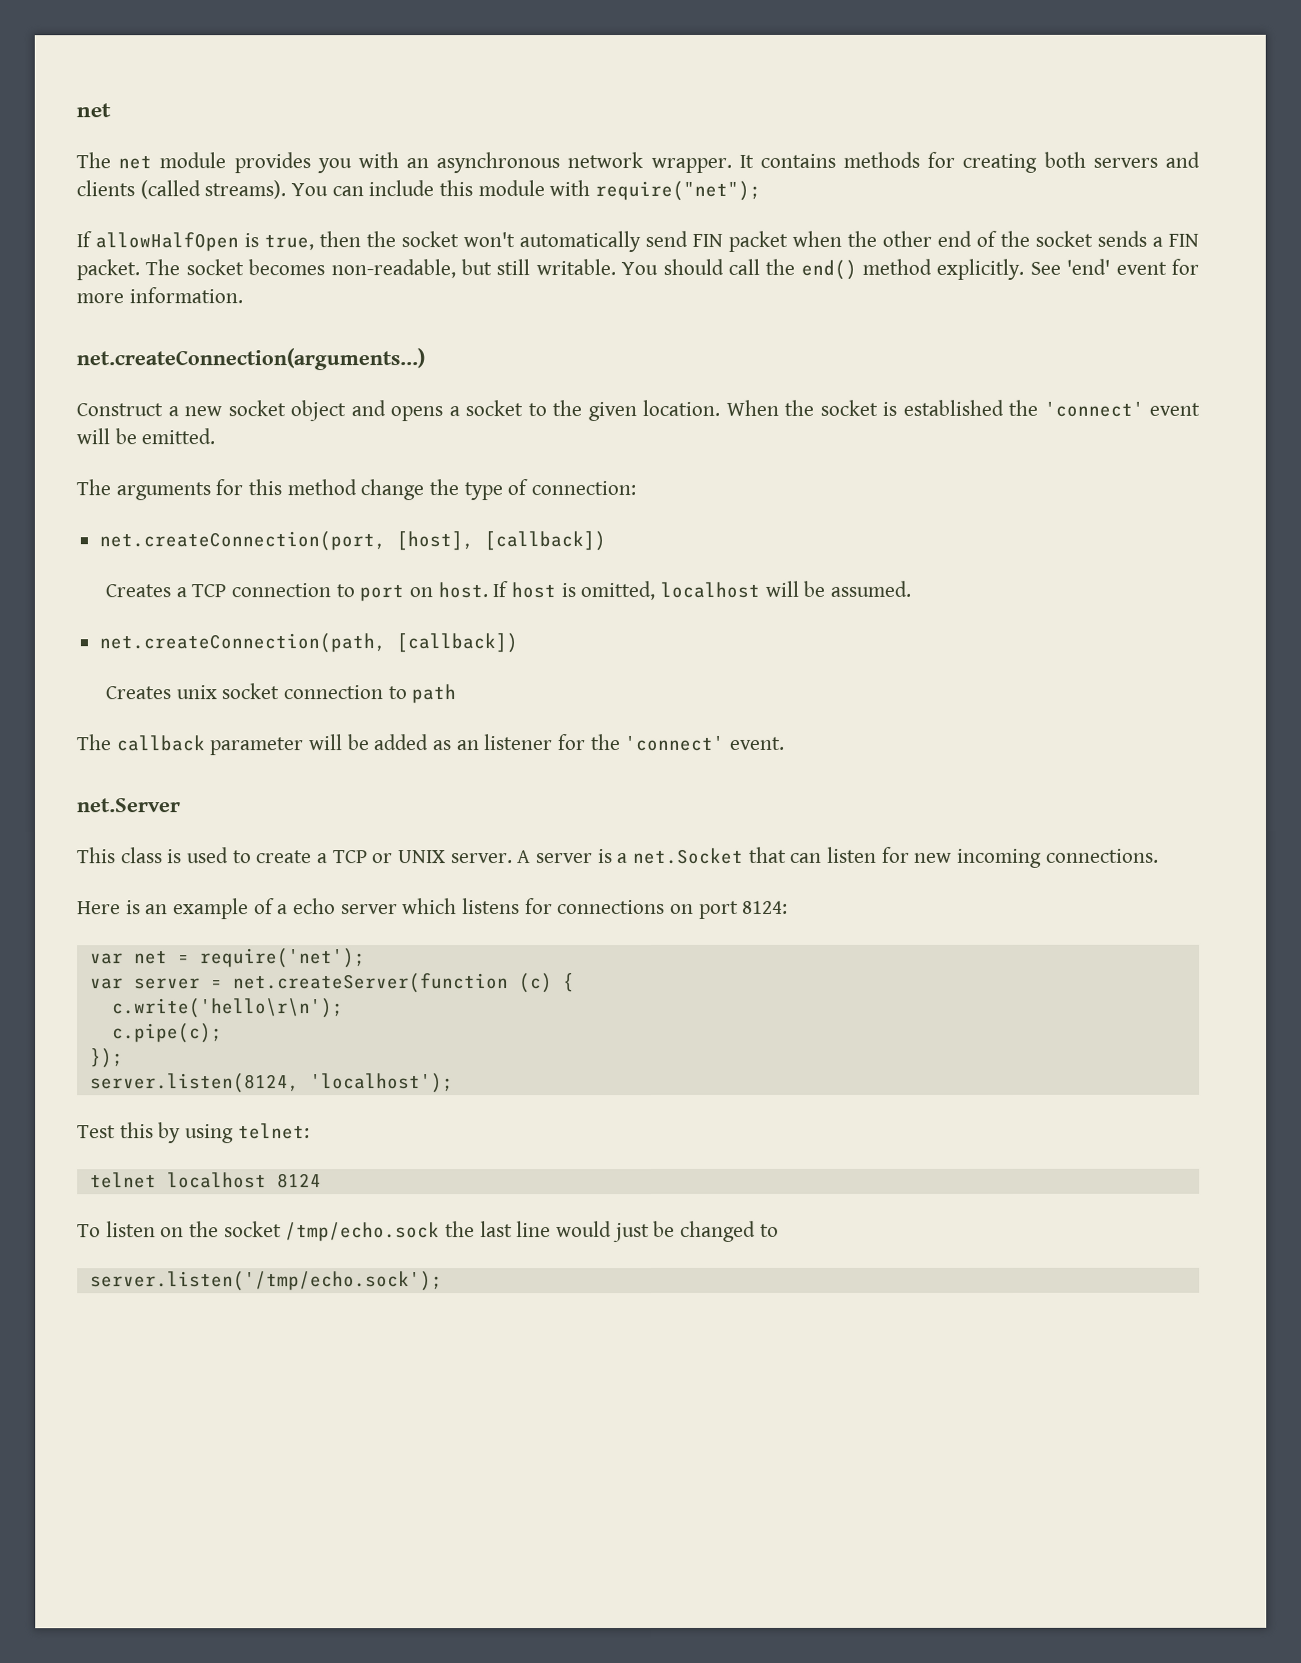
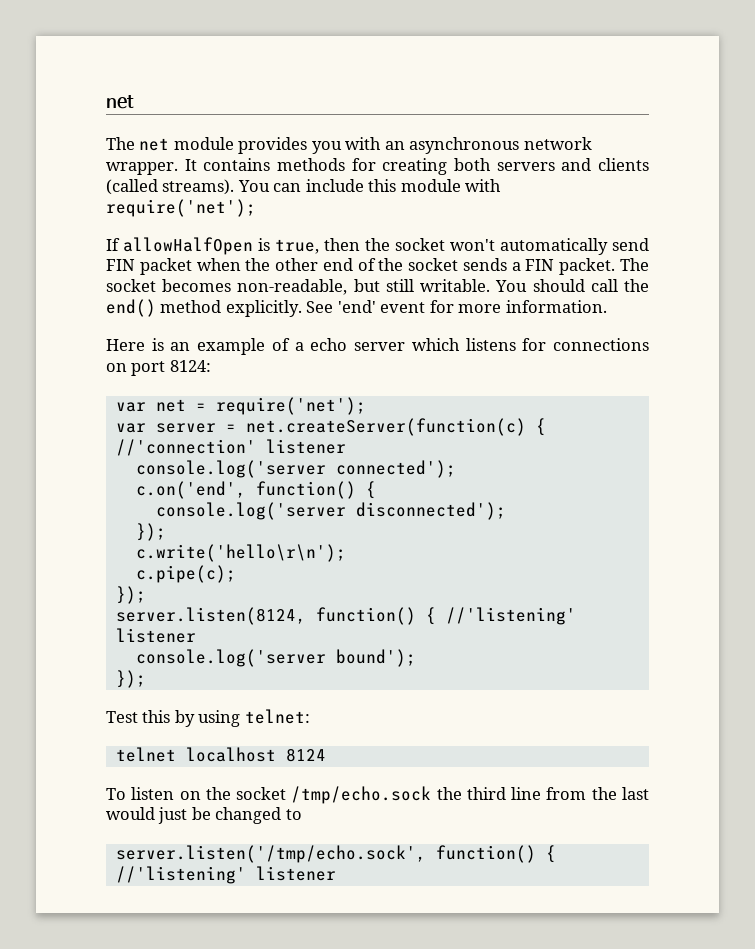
- You can include this module with require("net");
+ You can include this module with require('net');
- net.createConnection(arguments...)
- Construct a new socket object and opens a socket to the given location. When the socket is established the 'connect' event will be emitted.
- The arguments for this method change the type of connection:
- net.createConnection(port, [host], [callback])
- Creates a TCP connection to port on host. If host is omitted, localhost will be assumed.
- net.createConnection(path, [callback])
- Creates unix socket connection to path
- The callback parameter will be added as an listener for the 'connect' event.
- net.Server
- This class is used to create a TCP or UNIX server. A server is a net.Socket that can listen for new incoming connections.
- var server = net.createServer(function (c) {
+ var server = net.createServer(function(c) { //'connection' listener
+ console.log('server connected');
+ c.on('end', function() {
+ console.log('server disconnected');
+ });
  c.write('hello\r\n');
  c.pipe(c);
  });
- server.listen(8124, 'localhost');
+ server.listen(8124, function() { //'listening' listener
+ console.log('server bound');
+ });
- To listen on the socket /tmp/echo.sock the last line would just be changed to
+ To listen on the socket /tmp/echo.sock the third line from the last would just be changed to
- server.listen('/tmp/echo.sock');
+ server.listen('/tmp/echo.sock', function() { //'listening' listener

